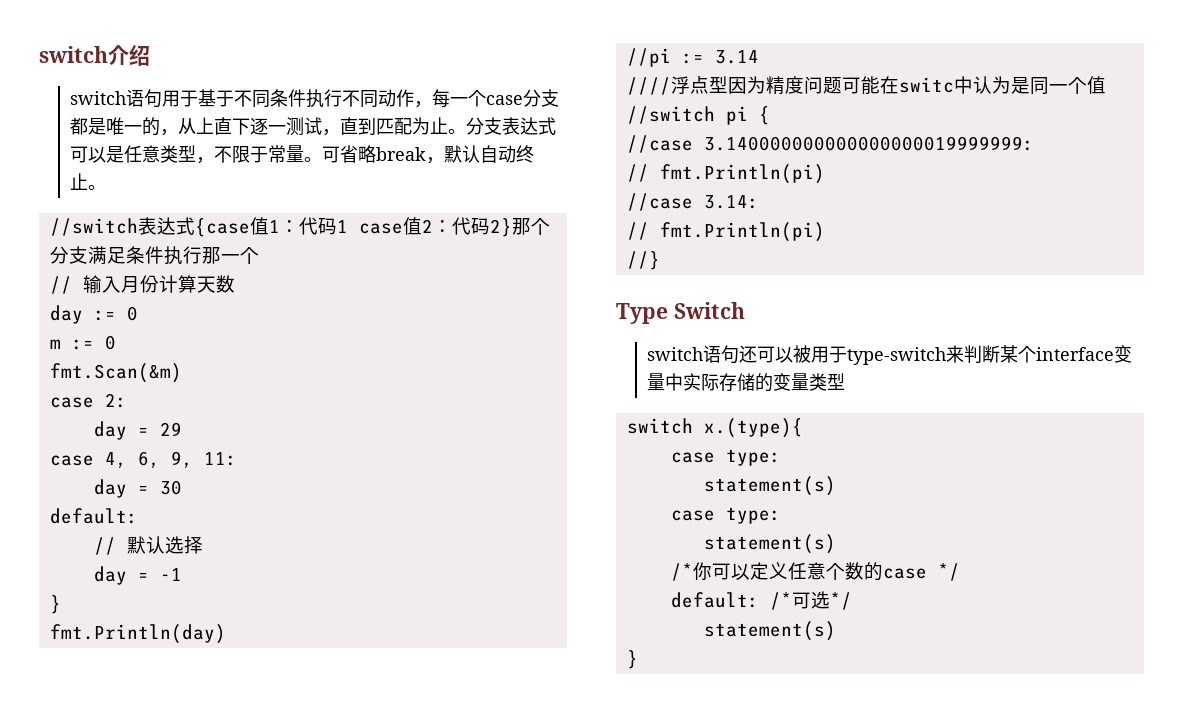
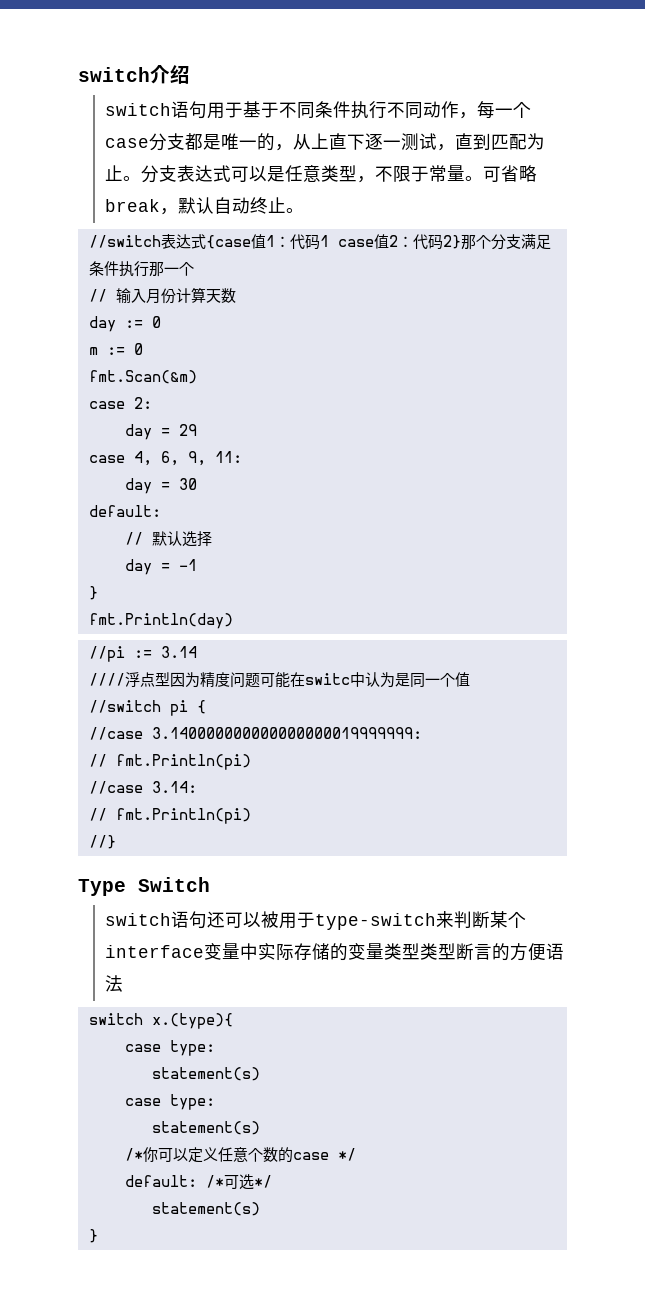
- switch语句还可以被用于type-switch来判断某个interface变量中实际存储的变量类型
+ switch语句还可以被用于type-switch来判断某个interface变量中实际存储的变量类型类型断言的方便语法

